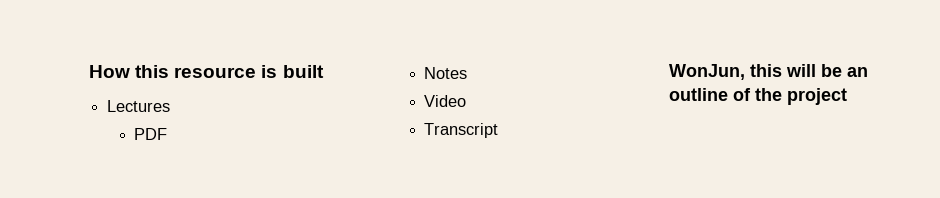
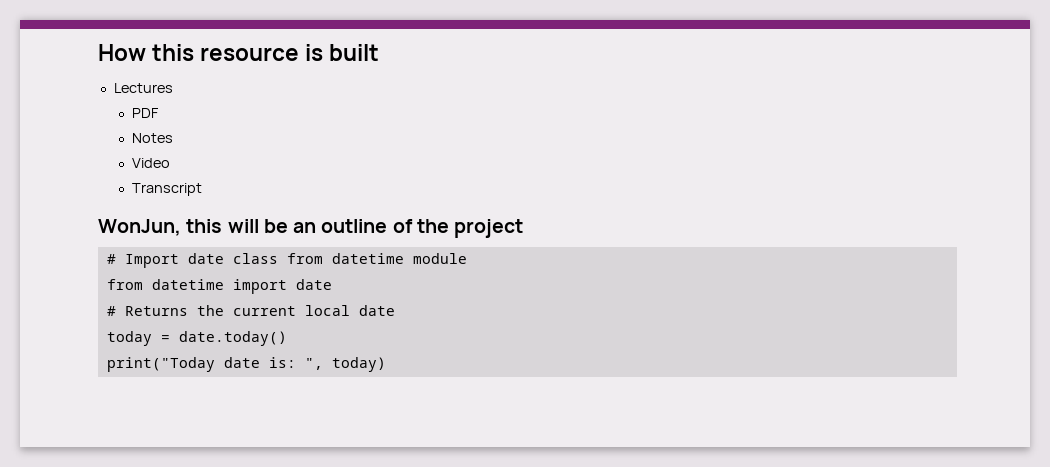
+ # Import date class from datetime module
+ from datetime import date
+ # Returns the current local date
+ today = date.today()
+ print("Today date is: ", today)

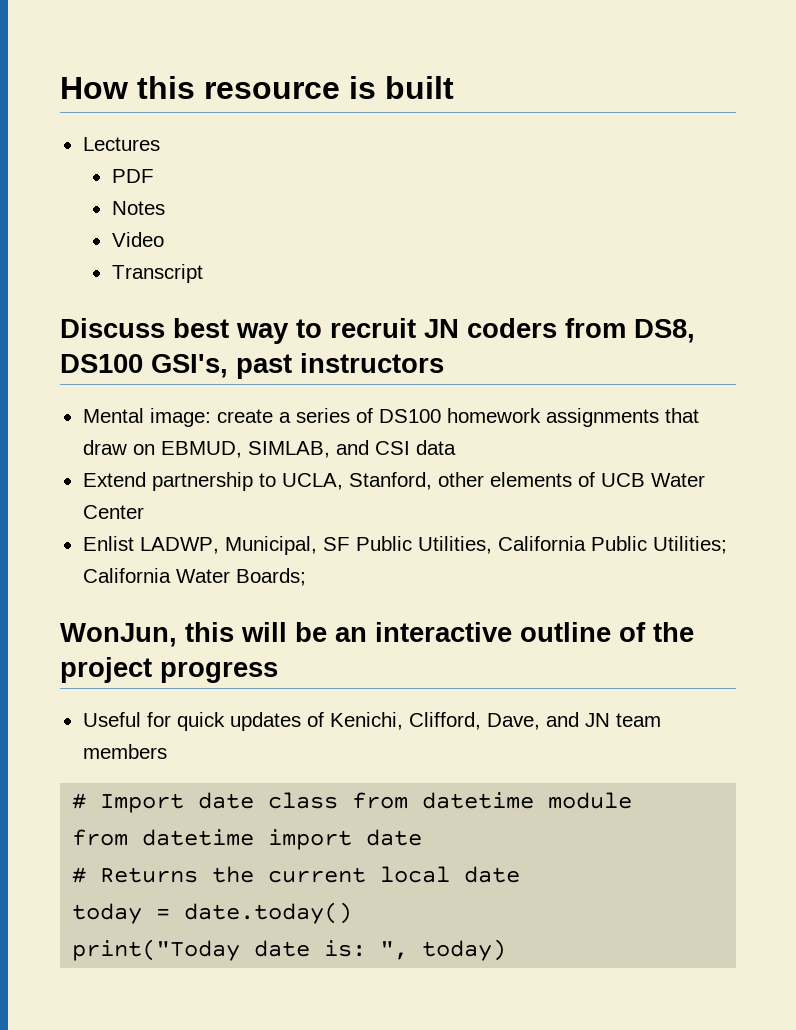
+ Discuss best way to recruit JN coders from DS8, DS100 GSI's, past instructors
+ Mental image: create a series of DS100 homework assignments that draw on EBMUD, SIMLAB, and CSI data
+ Extend partnership to UCLA, Stanford, other elements of UCB Water Center
+ Enlist LADWP, Municipal, SF Public Utilities, California Public Utilities; California Water Boards;
- WonJun, this will be an outline of the project
+ WonJun, this will be an interactive outline of the project progress
+ Useful for quick updates of Kenichi, Clifford, Dave, and JN team members

